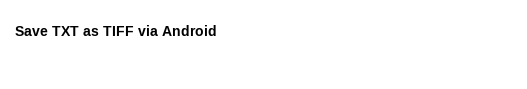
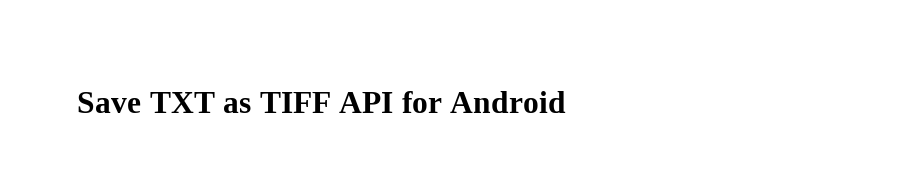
- Save TXT as TIFF via Android
+ Save TXT as TIFF API for Android

